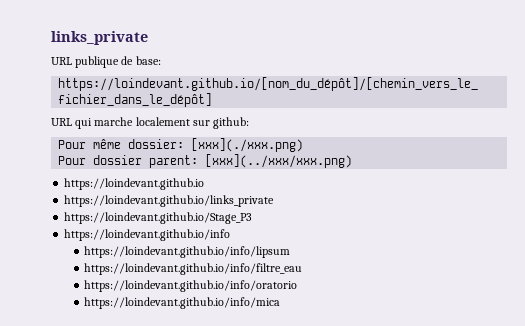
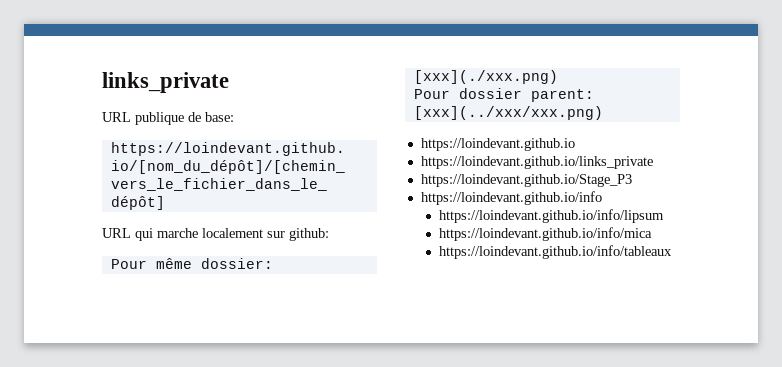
- https://loindevant.github.io/info/filtre_eau
- https://loindevant.github.io/info/oratorio
  https://loindevant.github.io/info/mica
+ https://loindevant.github.io/info/tableaux

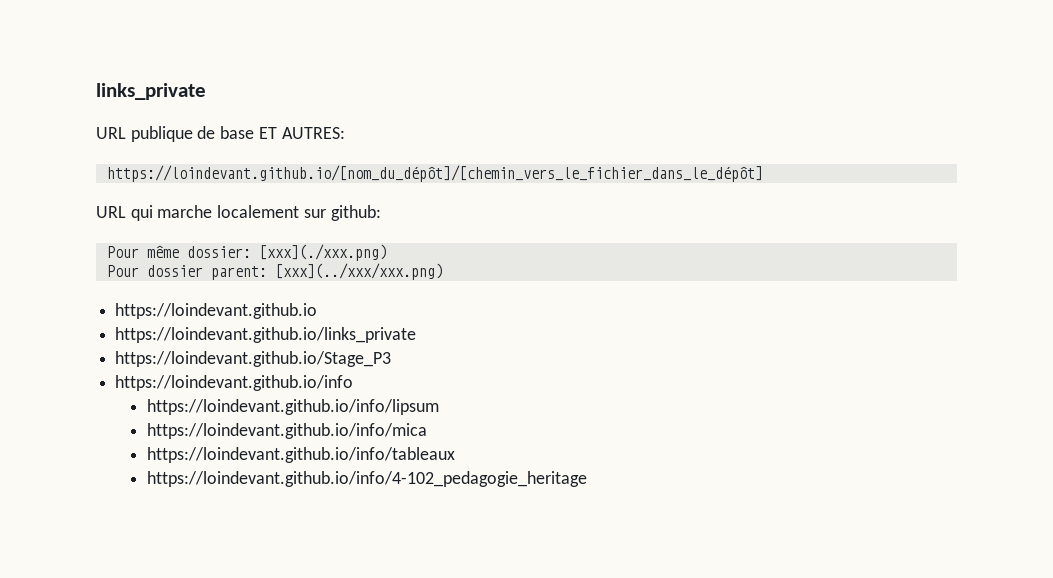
- URL publique de base:
+ URL publique de base ET AUTRES:
+ https://loindevant.github.io/info/4-102_pedagogie_heritage

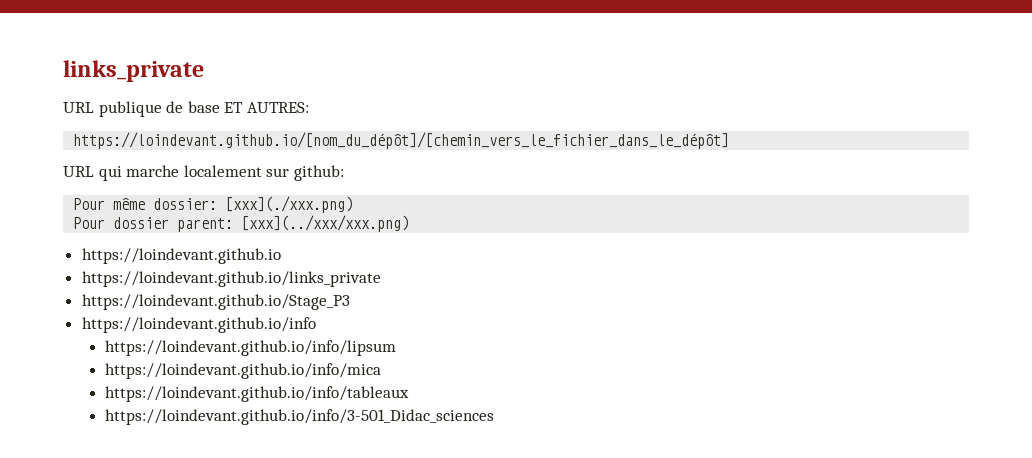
- https://loindevant.github.io/info/4-102_pedagogie_heritage
+ https://loindevant.github.io/info/3-501_Didac_sciences

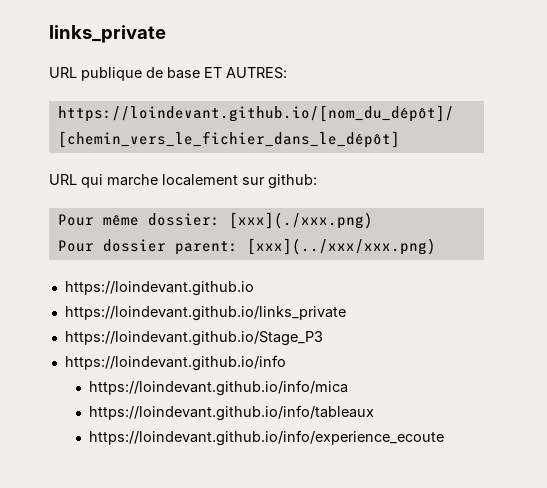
- https://loindevant.github.io/info/lipsum
- https://loindevant.github.io/info/3-501_Didac_sciences
+ https://loindevant.github.io/info/experience_ecoute

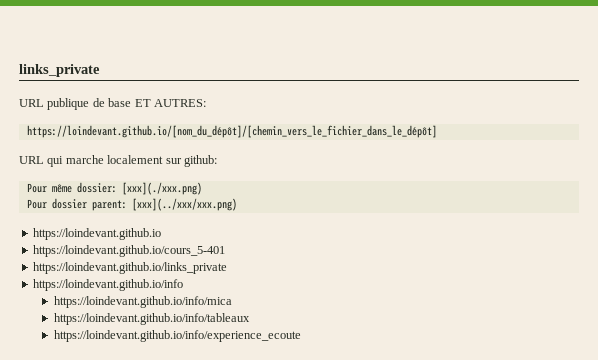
+ https://loindevant.github.io/cours_5-401
- https://loindevant.github.io/Stage_P3

